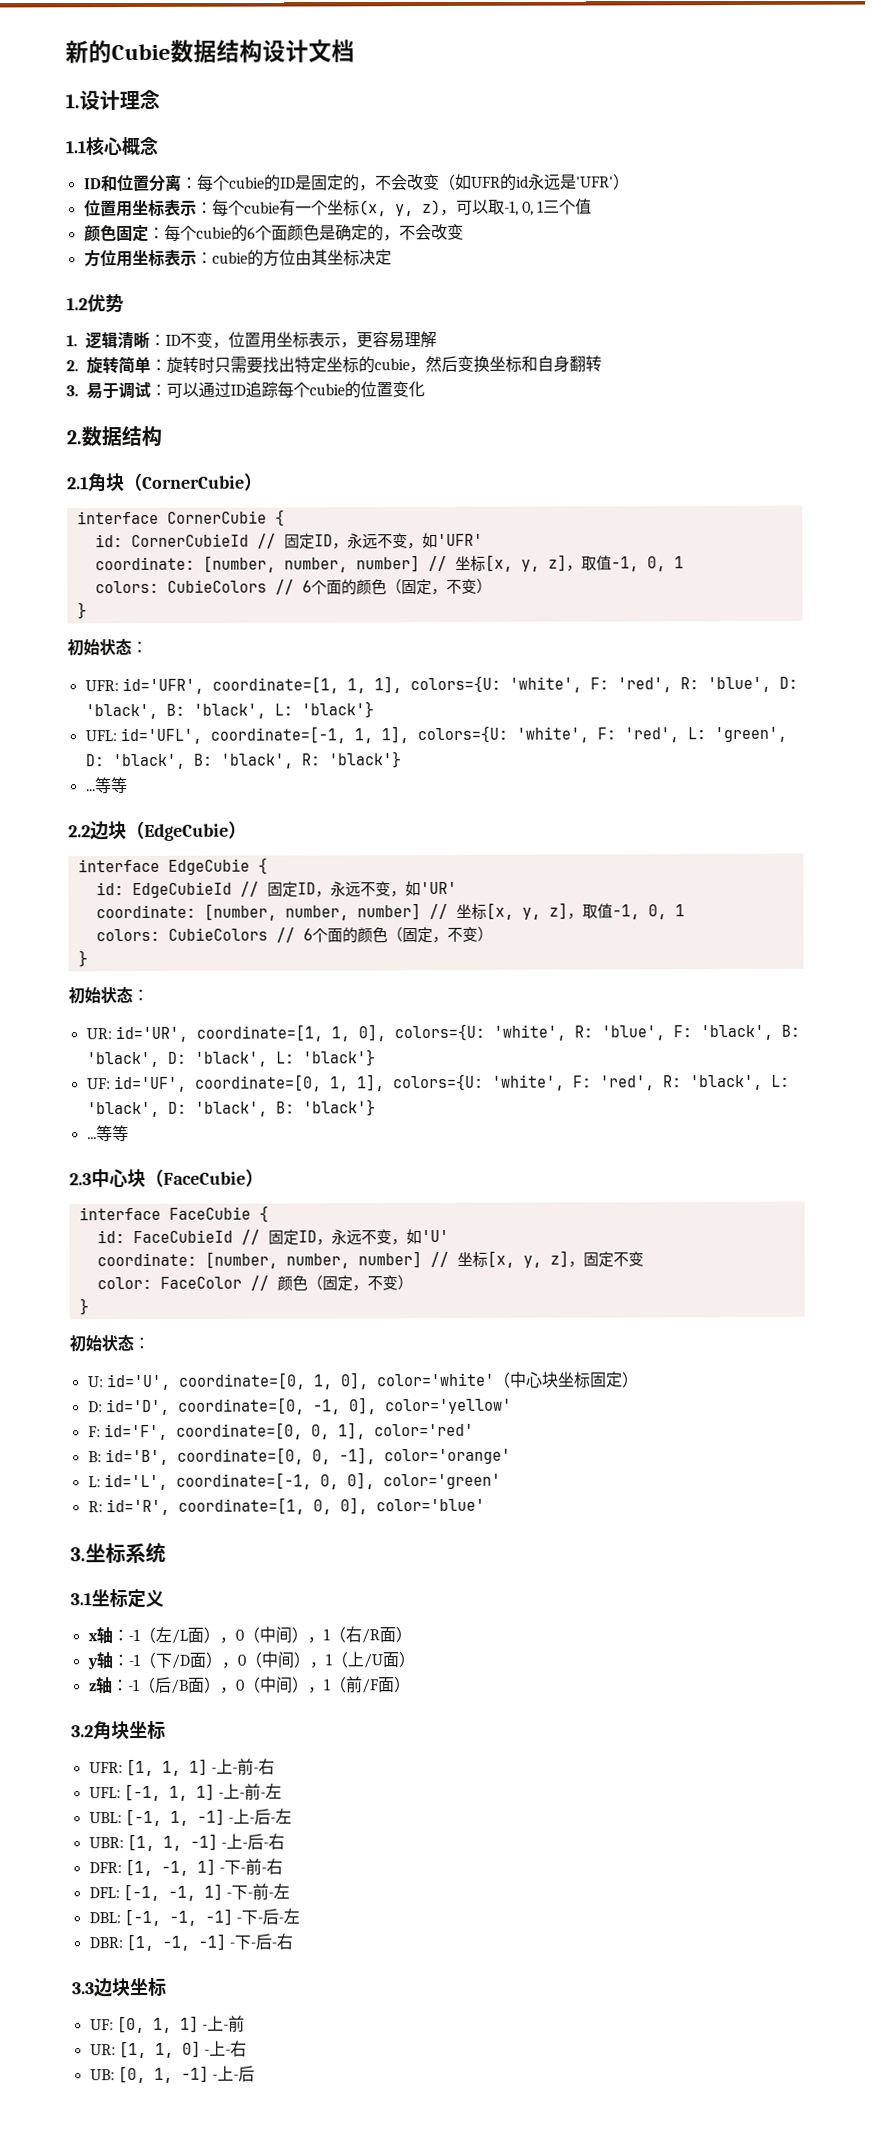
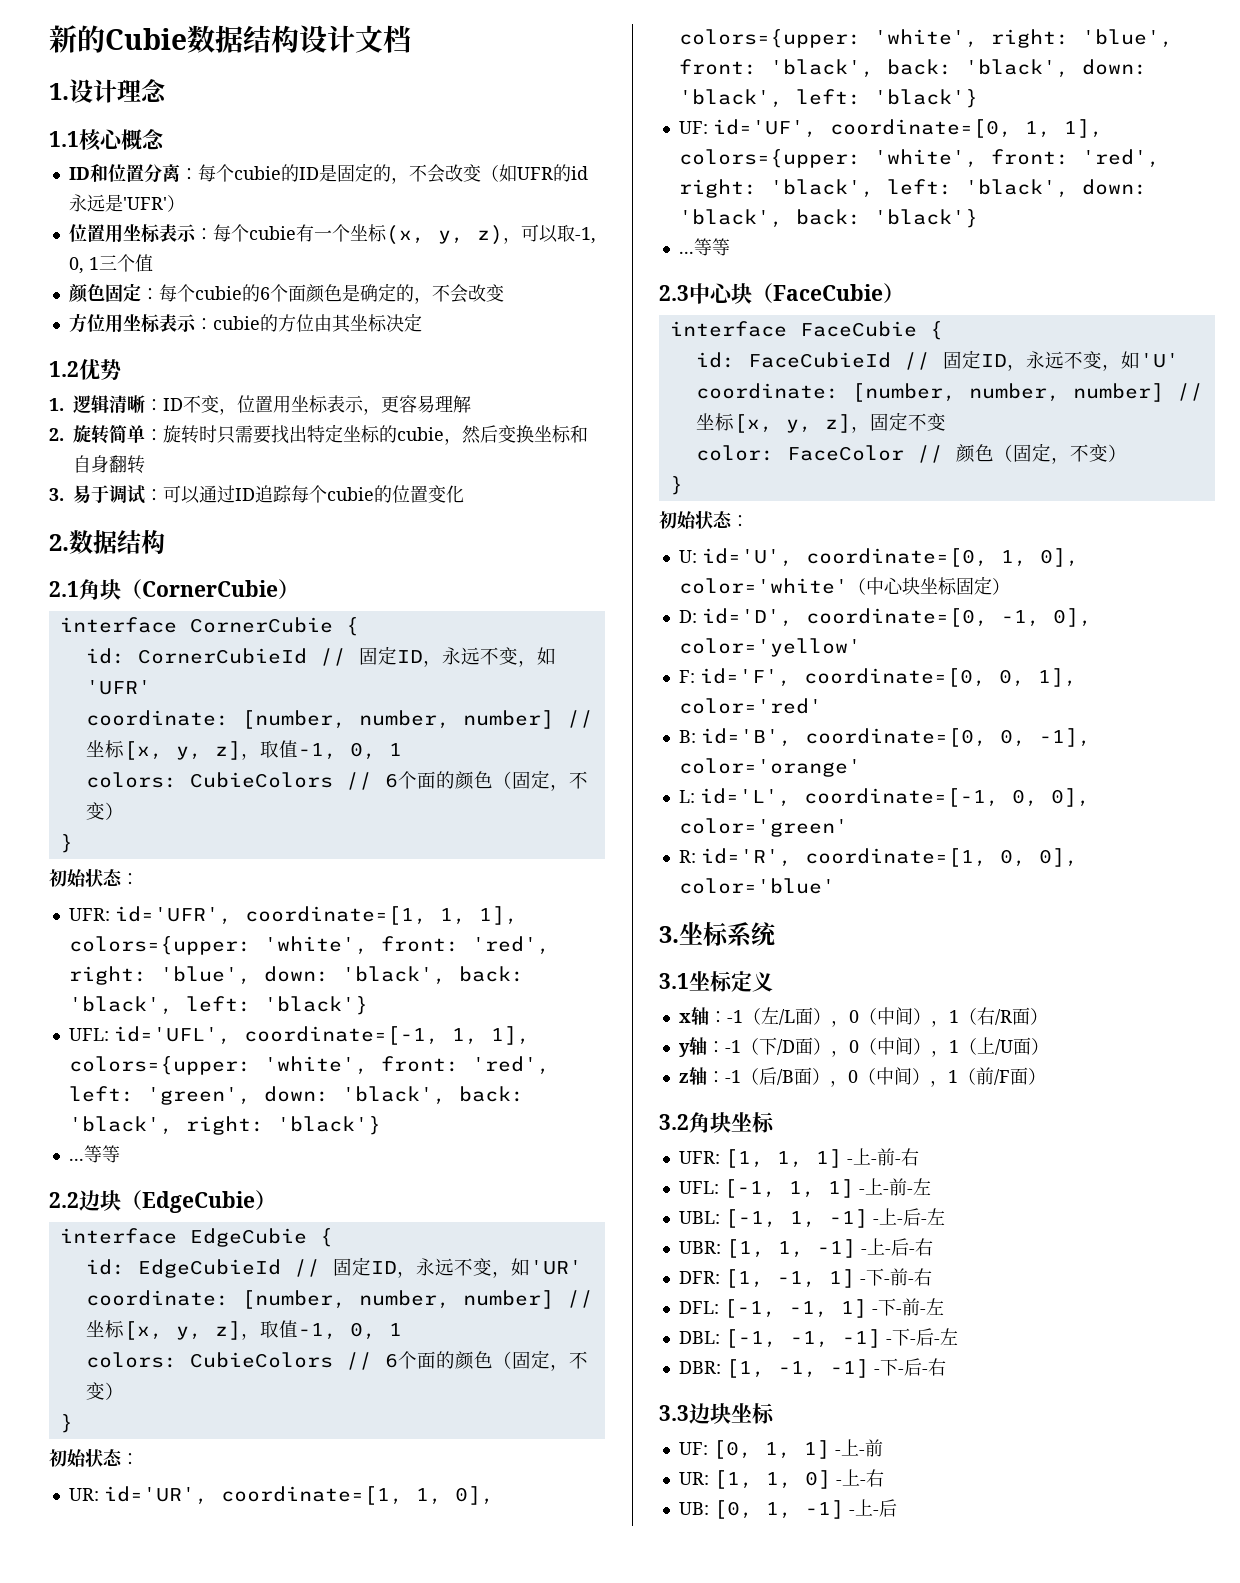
- UFR: id='UFR', coordinate=[1, 1, 1], colors={U: 'white', F: 'red', R: 'blue', D: 'black', B: 'black', L: 'black'}
+ UFR: id='UFR', coordinate=[1, 1, 1], colors={upper: 'white', front: 'red', right: 'blue', down: 'black', back: 'black', left: 'black'}
- UFL: id='UFL', coordinate=[-1, 1, 1], colors={U: 'white', F: 'red', L: 'green', D: 'black', B: 'black', R: 'black'}
+ UFL: id='UFL', coordinate=[-1, 1, 1], colors={upper: 'white', front: 'red', left: 'green', down: 'black', back: 'black', right: 'black'}
- UR: id='UR', coordinate=[1, 1, 0], colors={U: 'white', R: 'blue', F: 'black', B: 'black', D: 'black', L: 'black'}
+ UR: id='UR', coordinate=[1, 1, 0], colors={upper: 'white', right: 'blue', front: 'black', back: 'black', down: 'black', left: 'black'}
- UF: id='UF', coordinate=[0, 1, 1], colors={U: 'white', F: 'red', R: 'black', L: 'black', D: 'black', B: 'black'}
+ UF: id='UF', coordinate=[0, 1, 1], colors={upper: 'white', front: 'red', right: 'black', left: 'black', down: 'black', back: 'black'}

